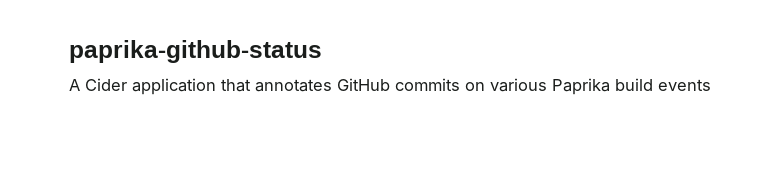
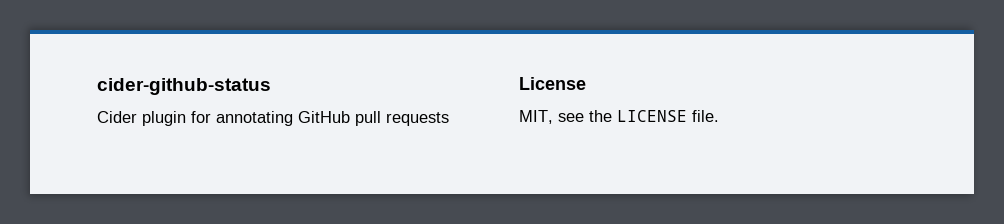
- paprika-github-status
- A Cider application that annotates GitHub commits on various Paprika build events
+ cider-github-status
+ Cider plugin for annotating GitHub pull requests
+ License
+ MIT, see the LICENSE file.

